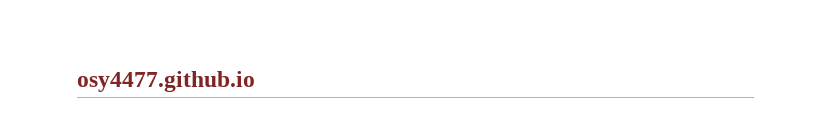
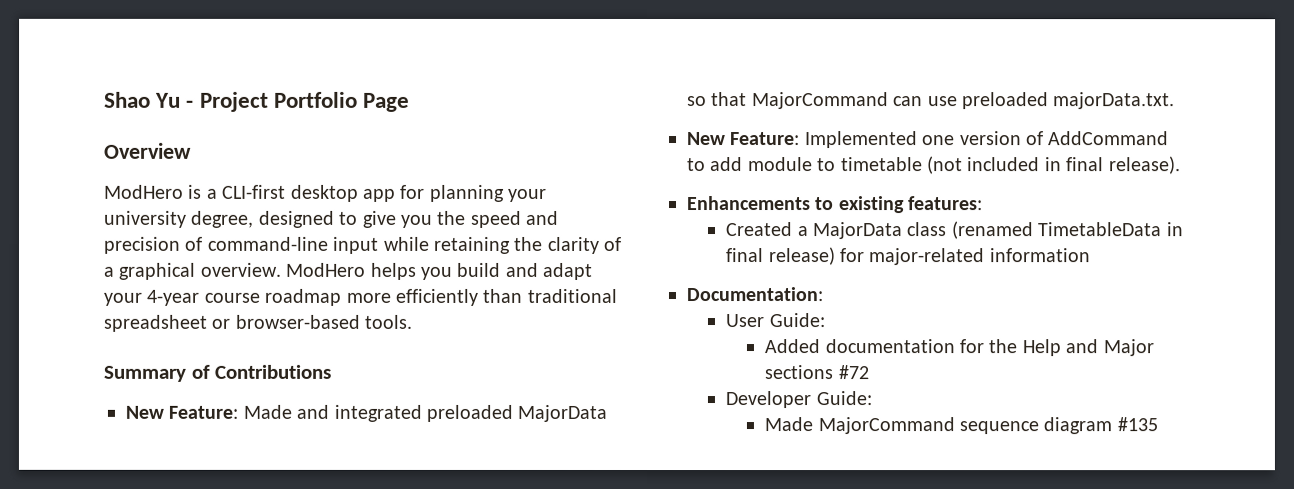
- osy4477.github.io
+ Shao Yu - Project Portfolio Page
+ Overview
+ ModHero is a CLI-first desktop app for planning your university degree, designed to give you the speed and precision of command-line input while retaining the clarity of a graphical overview. ModHero helps you build and adapt your 4-year course roadmap more efficiently than traditional spreadsheet or browser-based tools.
+ Summary of Contributions
+ New Feature: Made and integrated preloaded MajorData so that MajorCommand can use preloaded majorData.txt.
+ New Feature: Implemented one version of AddCommand to add module to timetable (not included in final release).
+ Enhancements to existing features:
+ Created a MajorData class (renamed TimetableData in final release) for major-related information
+ Documentation:
+ User Guide:
+ Added documentation for the Help and Major sections #72
+ Developer Guide:
+ Made MajorCommand sequence diagram #135

